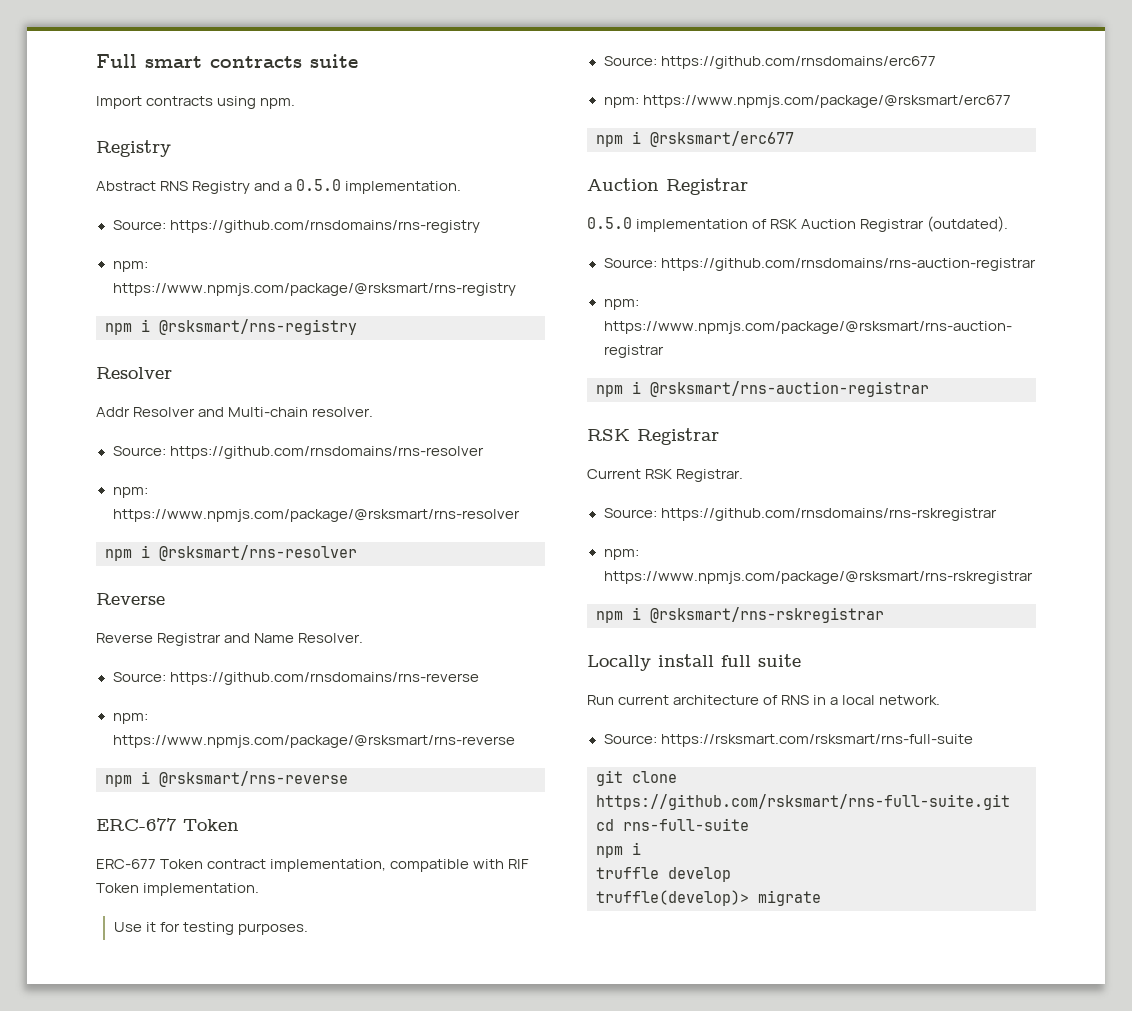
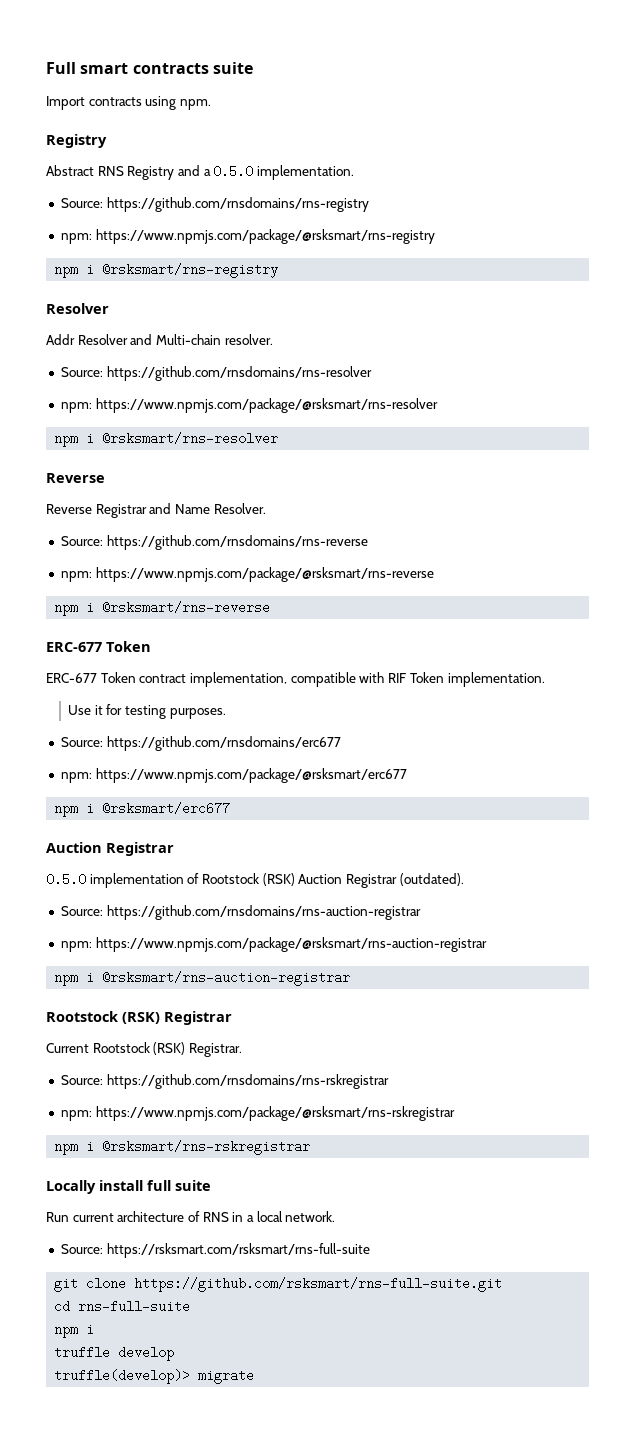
- 0.5.0 implementation of RSK Auction Registrar (outdated).
+ 0.5.0 implementation of Rootstock (RSK) Auction Registrar (outdated).
- RSK Registrar
+ Rootstock (RSK) Registrar
- Current RSK Registrar.
+ Current Rootstock (RSK) Registrar.

